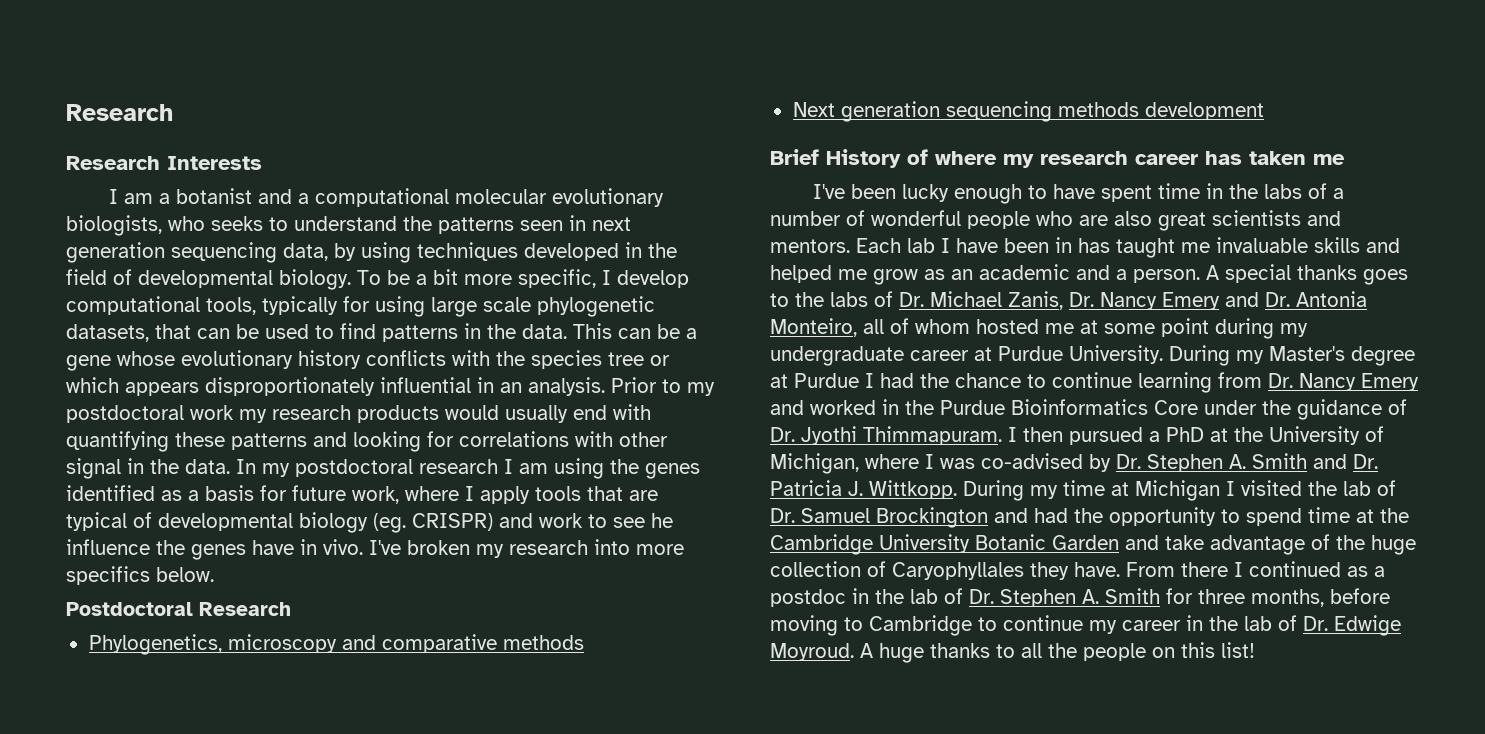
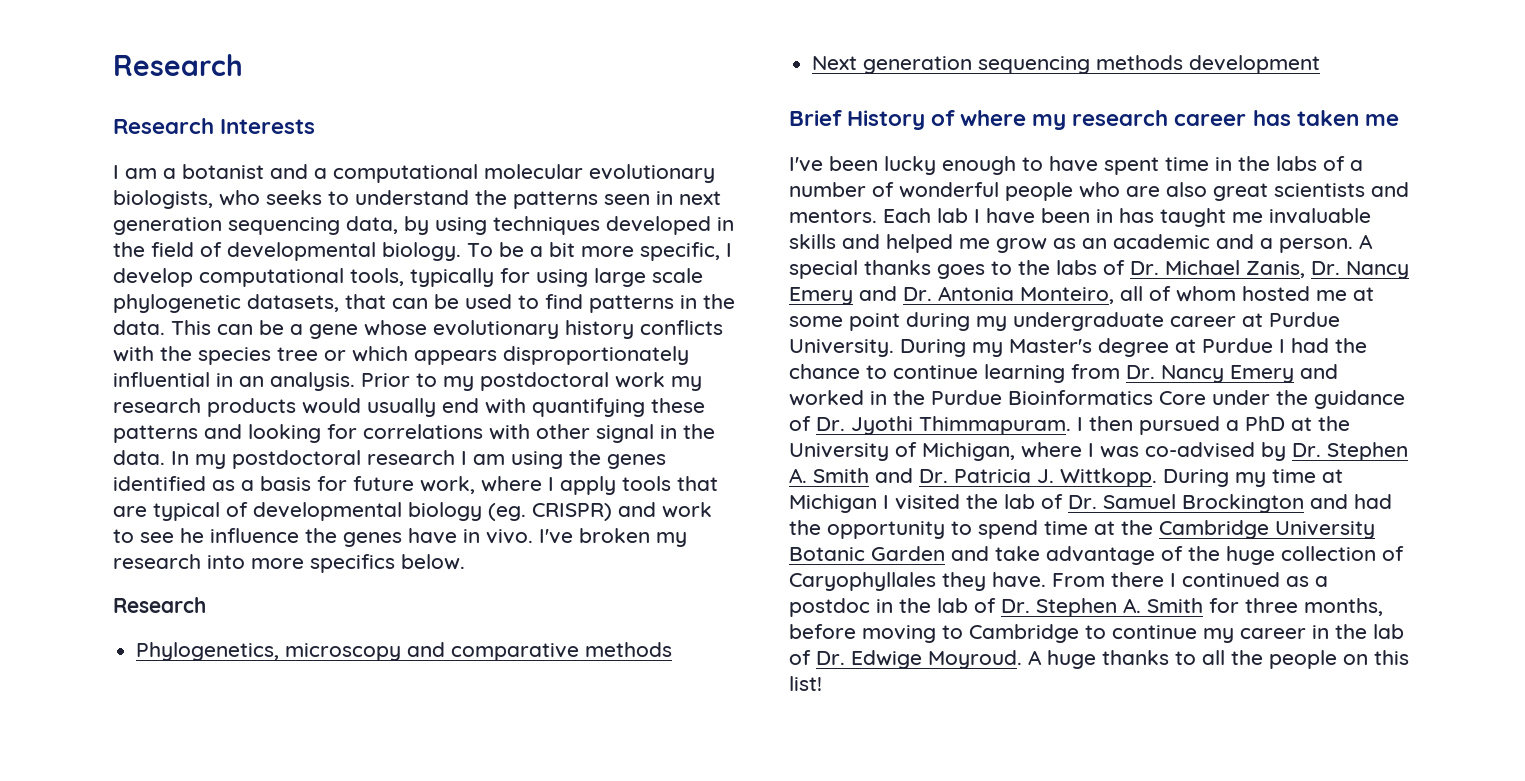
  I've broken my research into more specifics below.
- Postdoctoral Research
+ Research

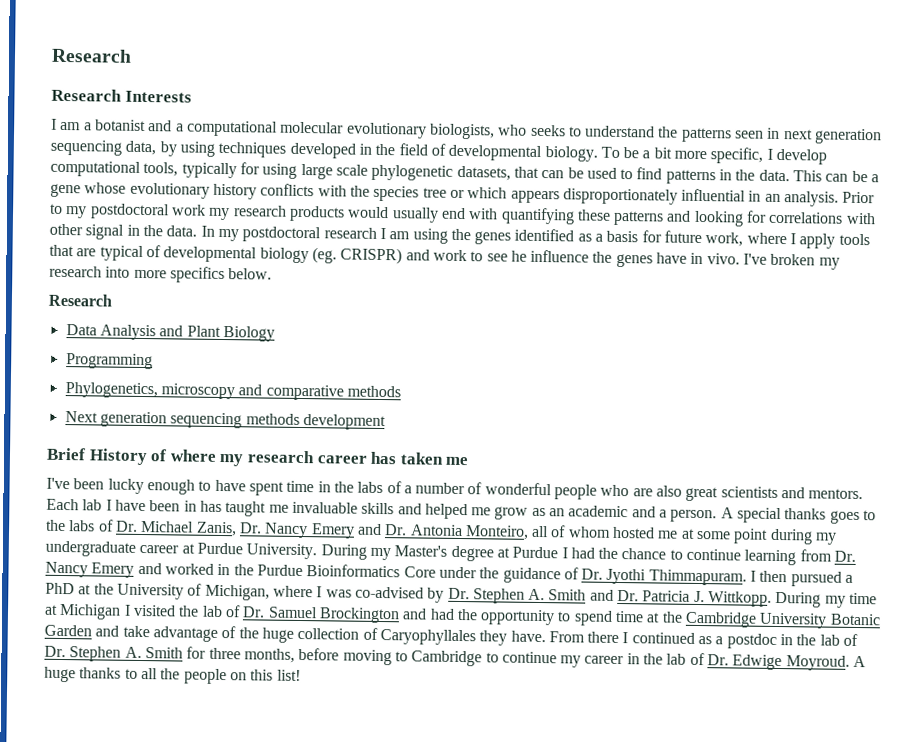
+ Data Analysis and Plant Biology
+ Programming

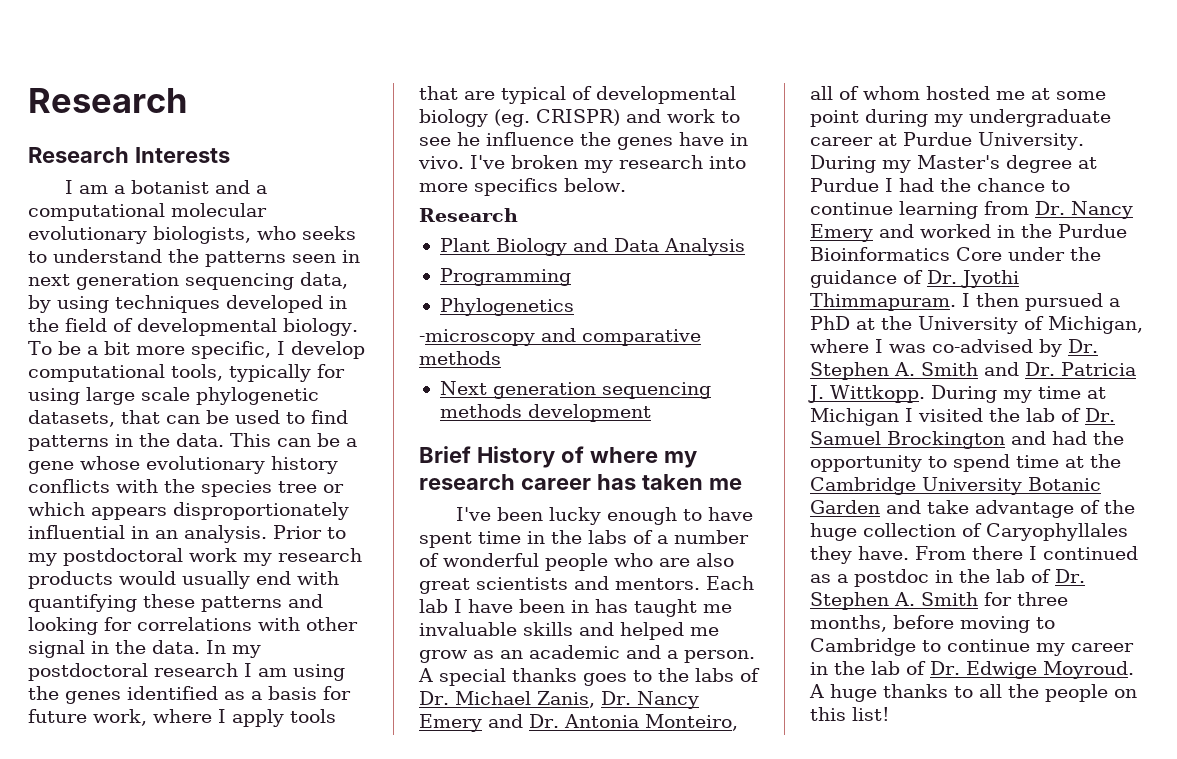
- Data Analysis and Plant Biology
+ Plant Biology and Data Analysis
- Phylogenetics, microscopy and comparative methods
+ Phylogenetics
+ -microscopy and comparative methods

